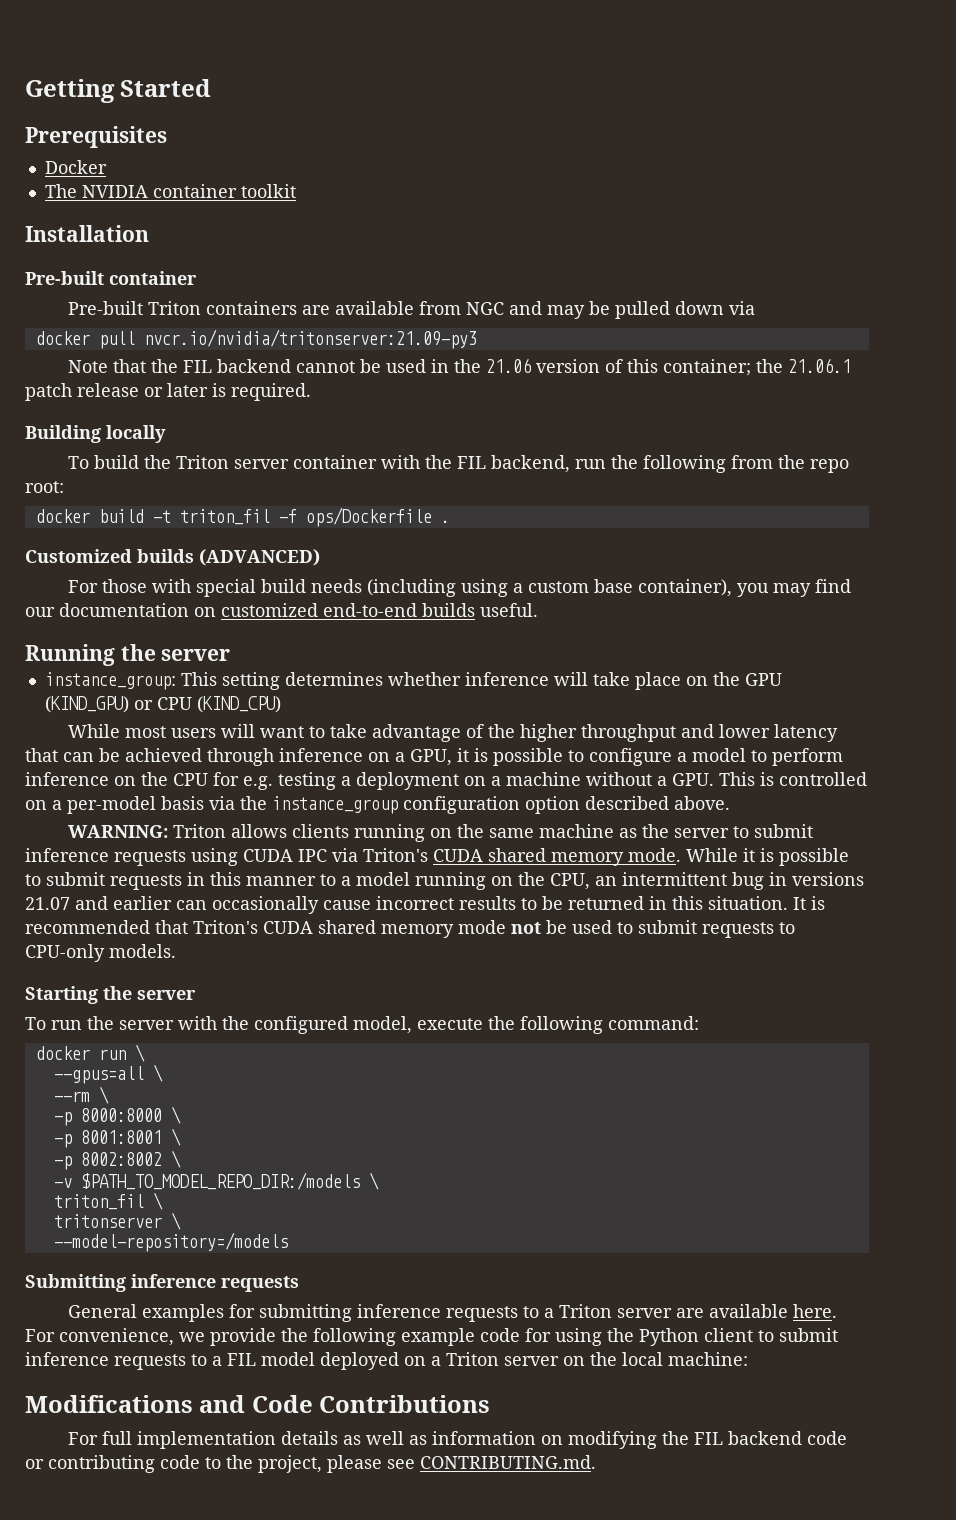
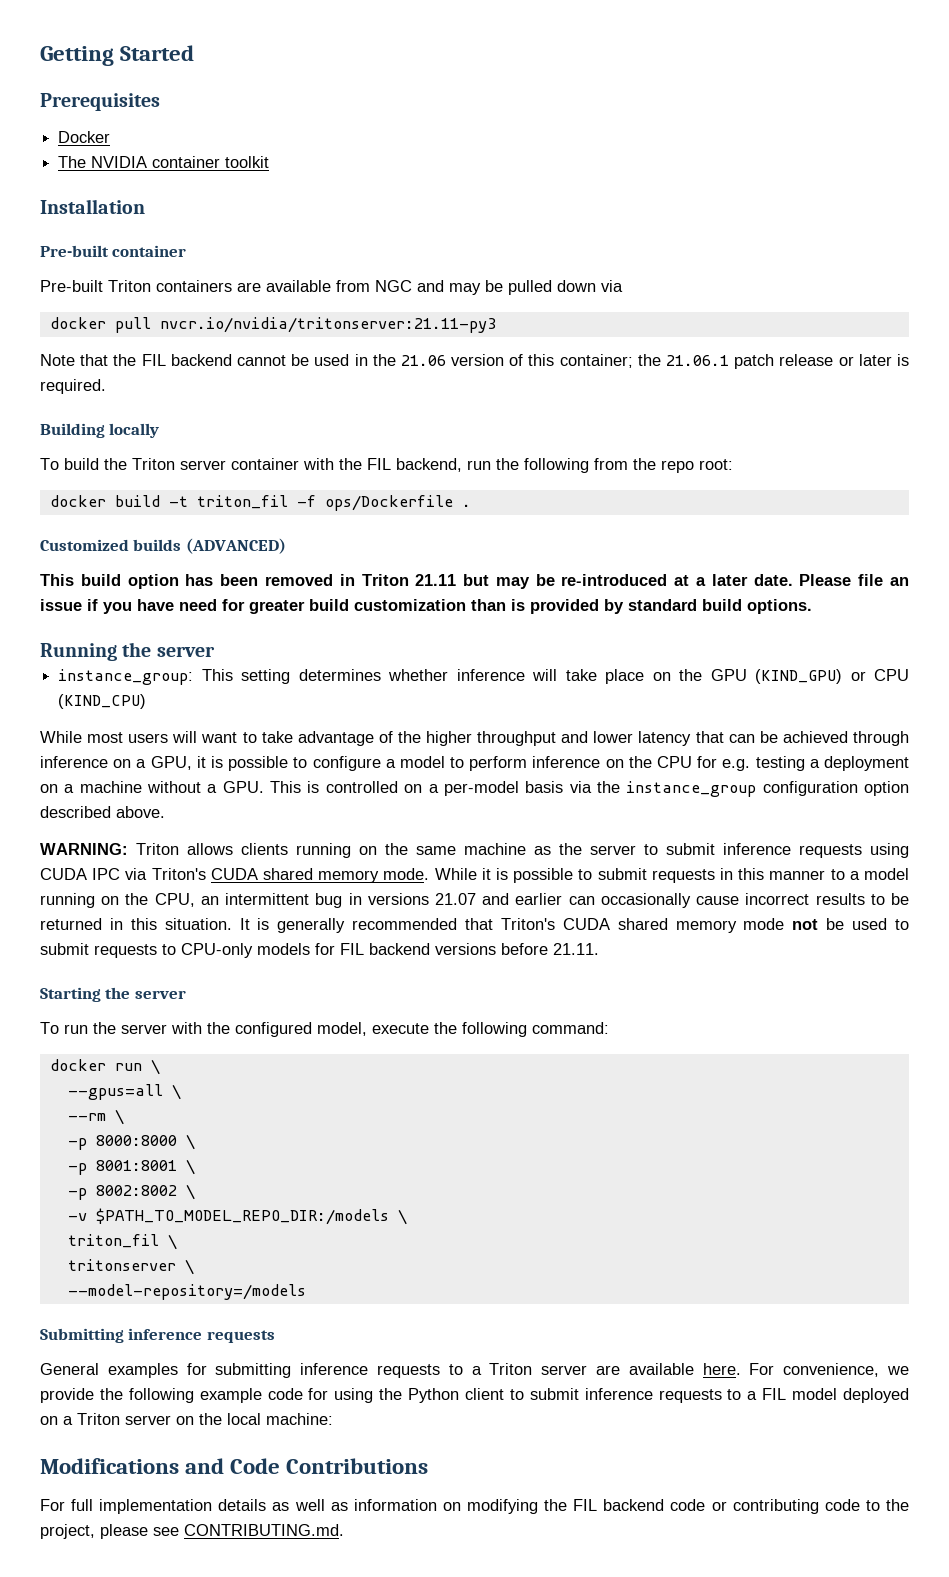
- docker pull nvcr.io/nvidia/tritonserver:21.09-py3
+ docker pull nvcr.io/nvidia/tritonserver:21.11-py3
- For those with special build needs (including using a custom base container), you may find our documentation on customized end-to-end builds useful.
+ This build option has been removed in Triton 21.11 but may be re-introduced at a later date. Please file an issue if you have need for greater build customization than is provided by standard build options.
- It is recommended that Triton's CUDA shared memory mode not be used to submit requests to CPU-only models.
+ It is generally recommended that Triton's CUDA shared memory mode not be used to submit requests to CPU-only models for FIL backend versions before 21.11.

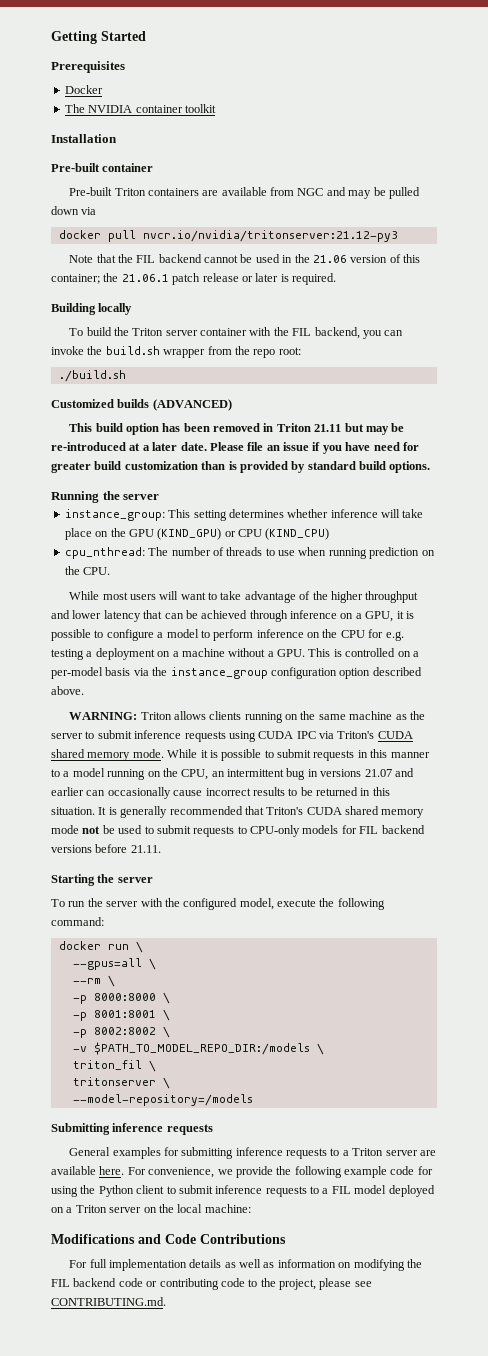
- docker pull nvcr.io/nvidia/tritonserver:21.11-py3
+ docker pull nvcr.io/nvidia/tritonserver:21.12-py3
- To build the Triton server container with the FIL backend, run the following from the repo root:
- docker build -t triton_fil -f ops/Dockerfile .
+ To build the Triton server container with the FIL backend, you can invoke the build.sh wrapper from the repo root:
+ ./build.sh
+ cpu_nthread: The number of threads to use when running prediction on the CPU.

